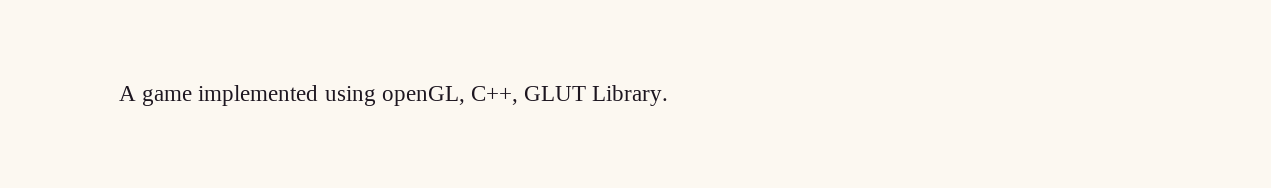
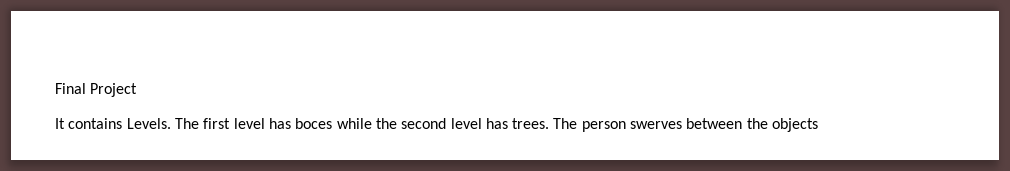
- A game implemented using openGL, C++, GLUT Library.
+ Final Project
+ It contains Levels. The first level has boces while the second level has trees. The person swerves between the objects

